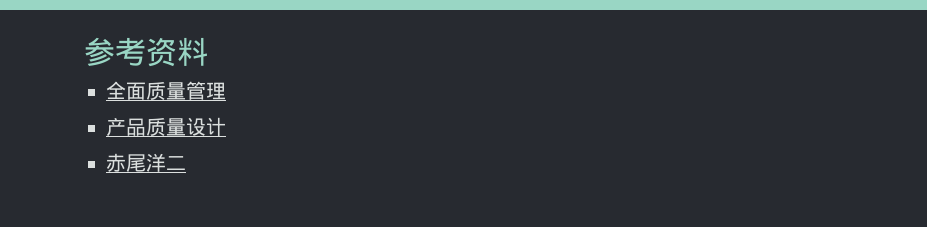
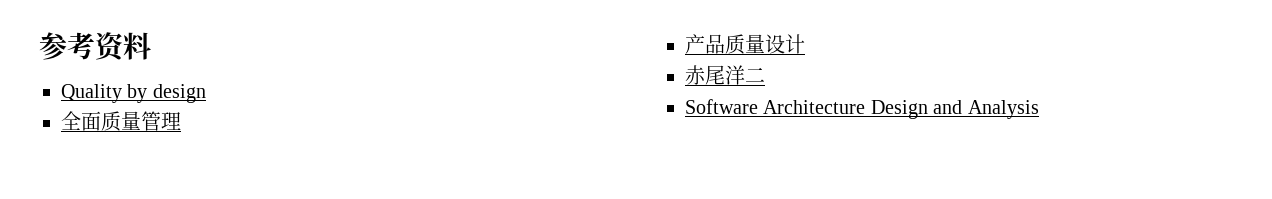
+ Quality by design
+ Software Architecture Design and Analysis

